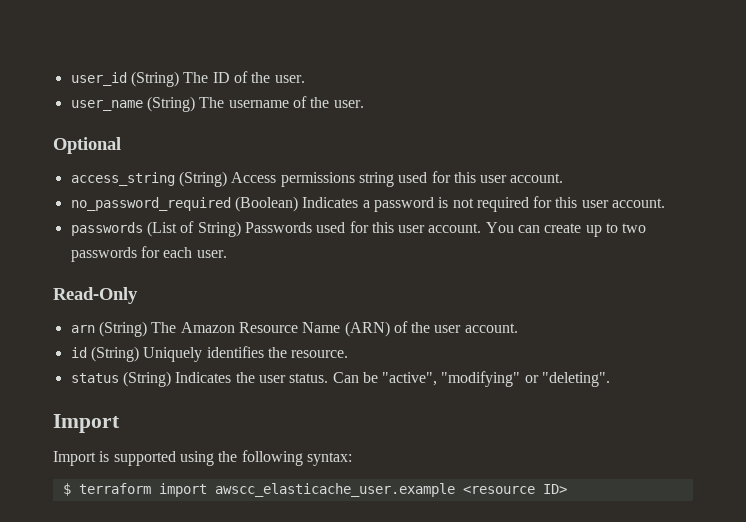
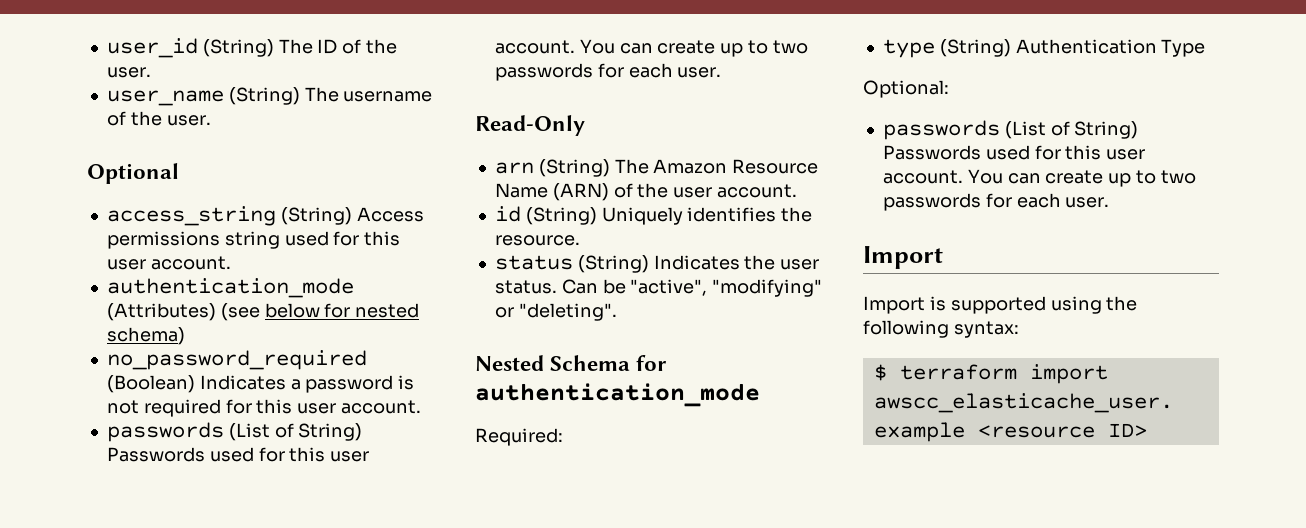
+ authentication_mode (Attributes) (see below for nested schema)
+ Nested Schema for authentication_mode
+ Required:
+ type (String) Authentication Type
+ Optional:
+ passwords (List of String) Passwords used for this user account. You can create up to two passwords for each user.

